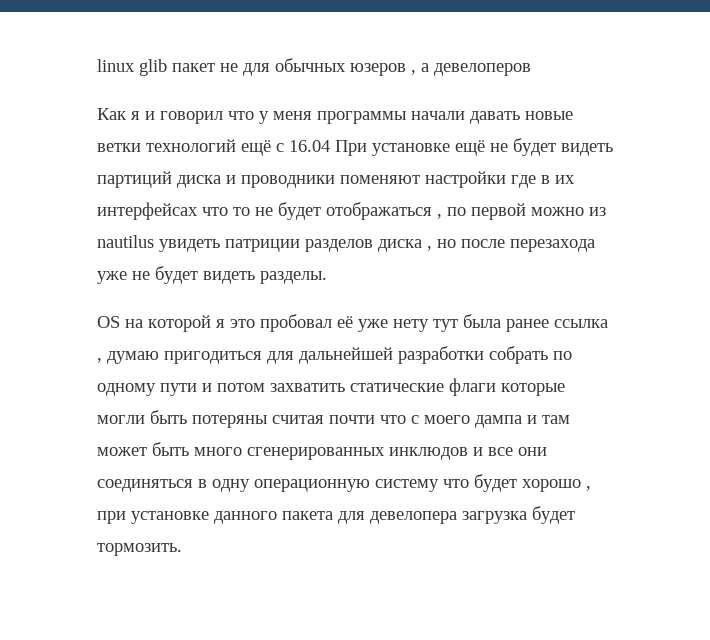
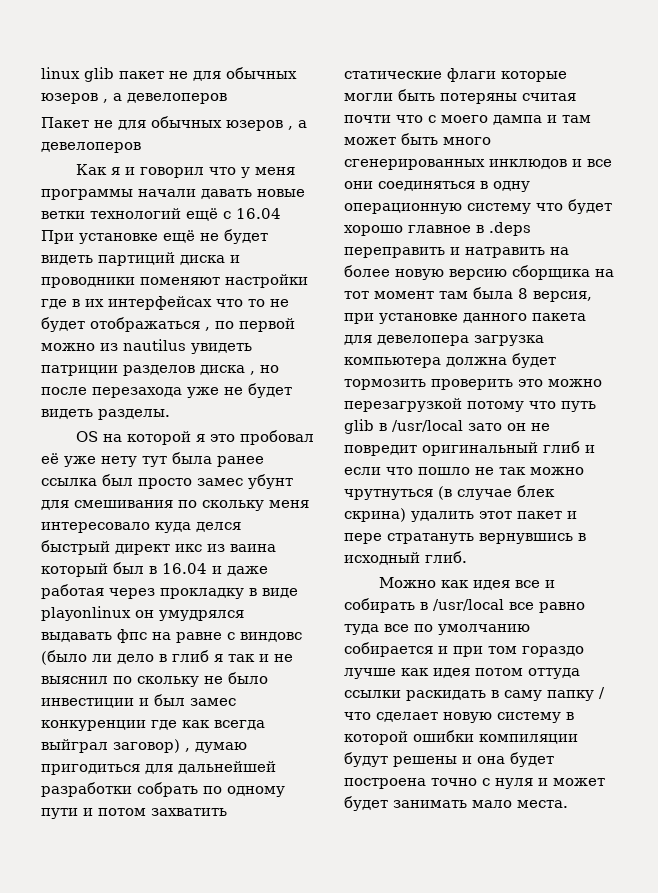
+ Пакет не для обычных юзеров , а девелоперов
- OS на которой я это пробовал её уже нету тут была ранее ссылка , думаю пригодиться для дальнейшей разработки собрать по одному пути и потом захватить статические флаги которые могли быть потеряны считая почти что с моего дампа и там может быть много сгенерированных инклюдов и все они соединяться в одну операционную систему что будет хорошо , при установке данного пакета для девелопера загрузка будет тормозить.
+ OS на которой я это пробовал её уже нету тут была ранее ссылка был просто замес убунт для смешивания по скольку меня интересовало куда делся быстрый директ икс из ваина который был в 16.04 и даже работая через прокладку в виде playonlinux он умудрялся выдавать фпс на равне с виндовс (было ли дело в глиб я так и не выяснил по скольку не было инвестиции и был замес конкуренции где как всегда выйграл заговор) , думаю пригодиться для дальнейшей разработки собрать по одному пути и потом захватить статические флаги которые могли быть потеряны считая почти что с моего дампа и там может быть много сгенерированных инклюдов и все они соединяться в одну операционную систему что будет хорошо главное в .deps переправить и натравить на более новую версию сборщика на тот момент там была 8 версия, при установке данного пакета для девелопера загрузка компьютера должна будет тормозить проверить это можно перезагрузкой потому что путь glib в /usr/local зато он не повредит оригинальный глиб и если что пошло не так можно чрутнуться (в случае блек скрина) удалить этот пакет и пере стратануть вернувшись в исходный глиб.
+ Можно как идея все и собирать в /usr/local все равно туда все по умолчанию собирается и при том гораздо лучше как идея потом оттуда ссылки раскидать в саму папку / что сделает новую систему в которой ошибки компиляции будут решены и она будет построена точно с нуля и может будет занимать мало места.

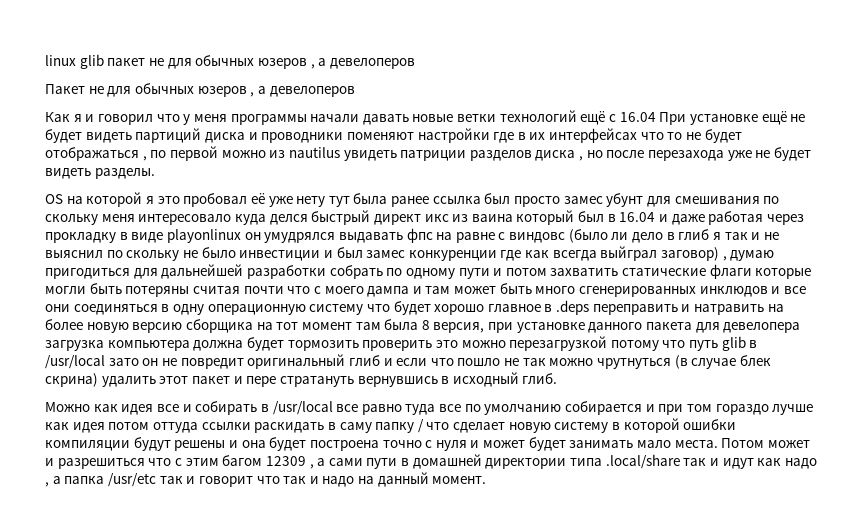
+ Потом может и разрешиться что с этим багом 12309 , а сами пути в домашней директории типа .local/share так и идут как надо , а папка /usr/etc так и говорит что так и надо на данный момент.

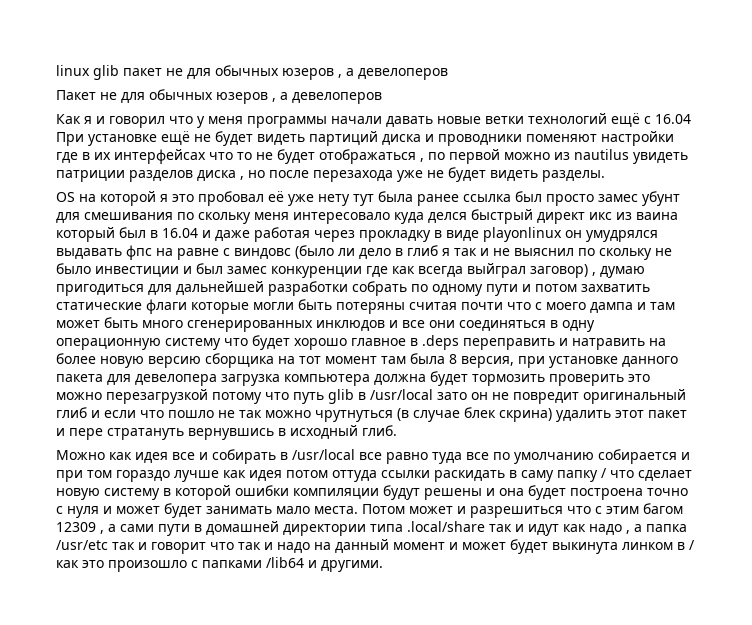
- Потом может и разрешиться что с этим багом 12309 , а сами пути в домашней директории типа .local/share так и идут как надо , а папка /usr/etc так и говорит что так и надо на данный момент.
+ Потом может и разрешиться что с этим багом 12309 , а сами пути в домашней директории типа .local/share так и идут как надо , а папка /usr/etc так и говорит что так и надо на данный момент и может будет выкинута линком в / как это произошло с папками /lib64 и другими.

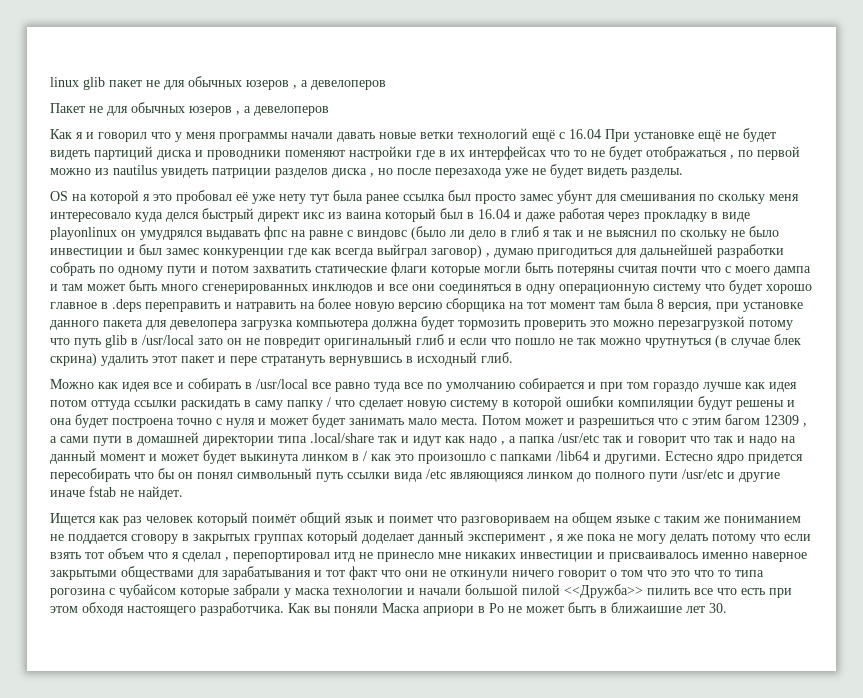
+ Естесно ядро придется пересобирать что бы он понял символьный путь ссылки вида /etc являющияся линком до полного пути /usr/etc и другие иначе fstab не найдет.
+ Ищется как раз человек который поимёт общий язык и поимет что разговориваем на общем языке с таким же пониманием не поддается сговору в закрытых группах который доделает данный эксперимент , я же пока не могу делать потому что если взять тот объем что я сделал , перепортировал итд не принесло мне никаких инвестиции и присваивалось именно наверное закрытыми обществами для зарабатывания и тот факт что они не откинули ничего говорит о том что это что то типа рогозина с чубайсом которые забрали у маска технологии и начали большой пилой <<Дружба>> пилить все что есть при этом обходя настоящего разработчика. Как вы поняли Маска априори в Ро не может быть в ближаишие лет 30.

